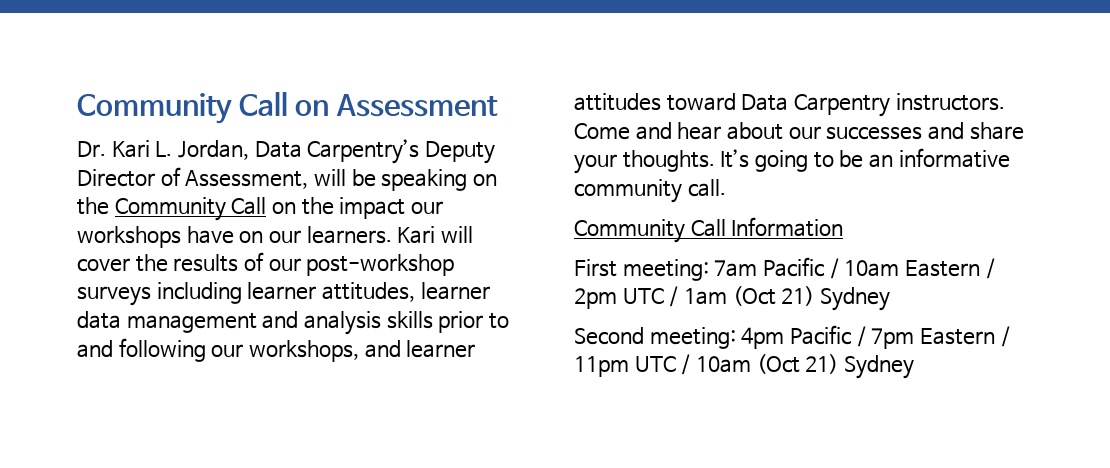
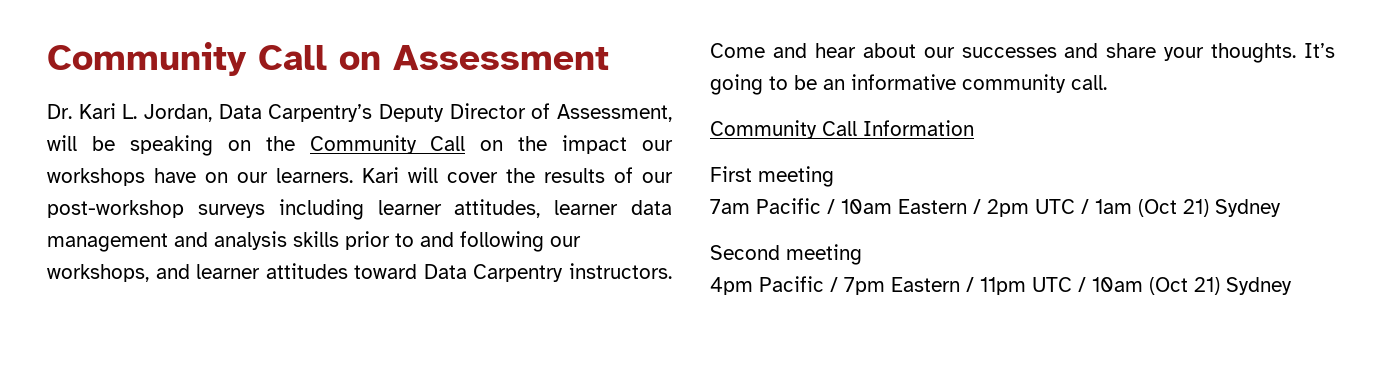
- First meeting: 7am Pacific / 10am Eastern / 2pm UTC / 1am (Oct 21) Sydney
+ First meeting
+ 7am Pacific / 10am Eastern / 2pm UTC / 1am (Oct 21) Sydney
- Second meeting: 4pm Pacific / 7pm Eastern / 11pm UTC / 10am (Oct 21) Sydney
+ Second meeting
+ 4pm Pacific / 7pm Eastern / 11pm UTC / 10am (Oct 21) Sydney

